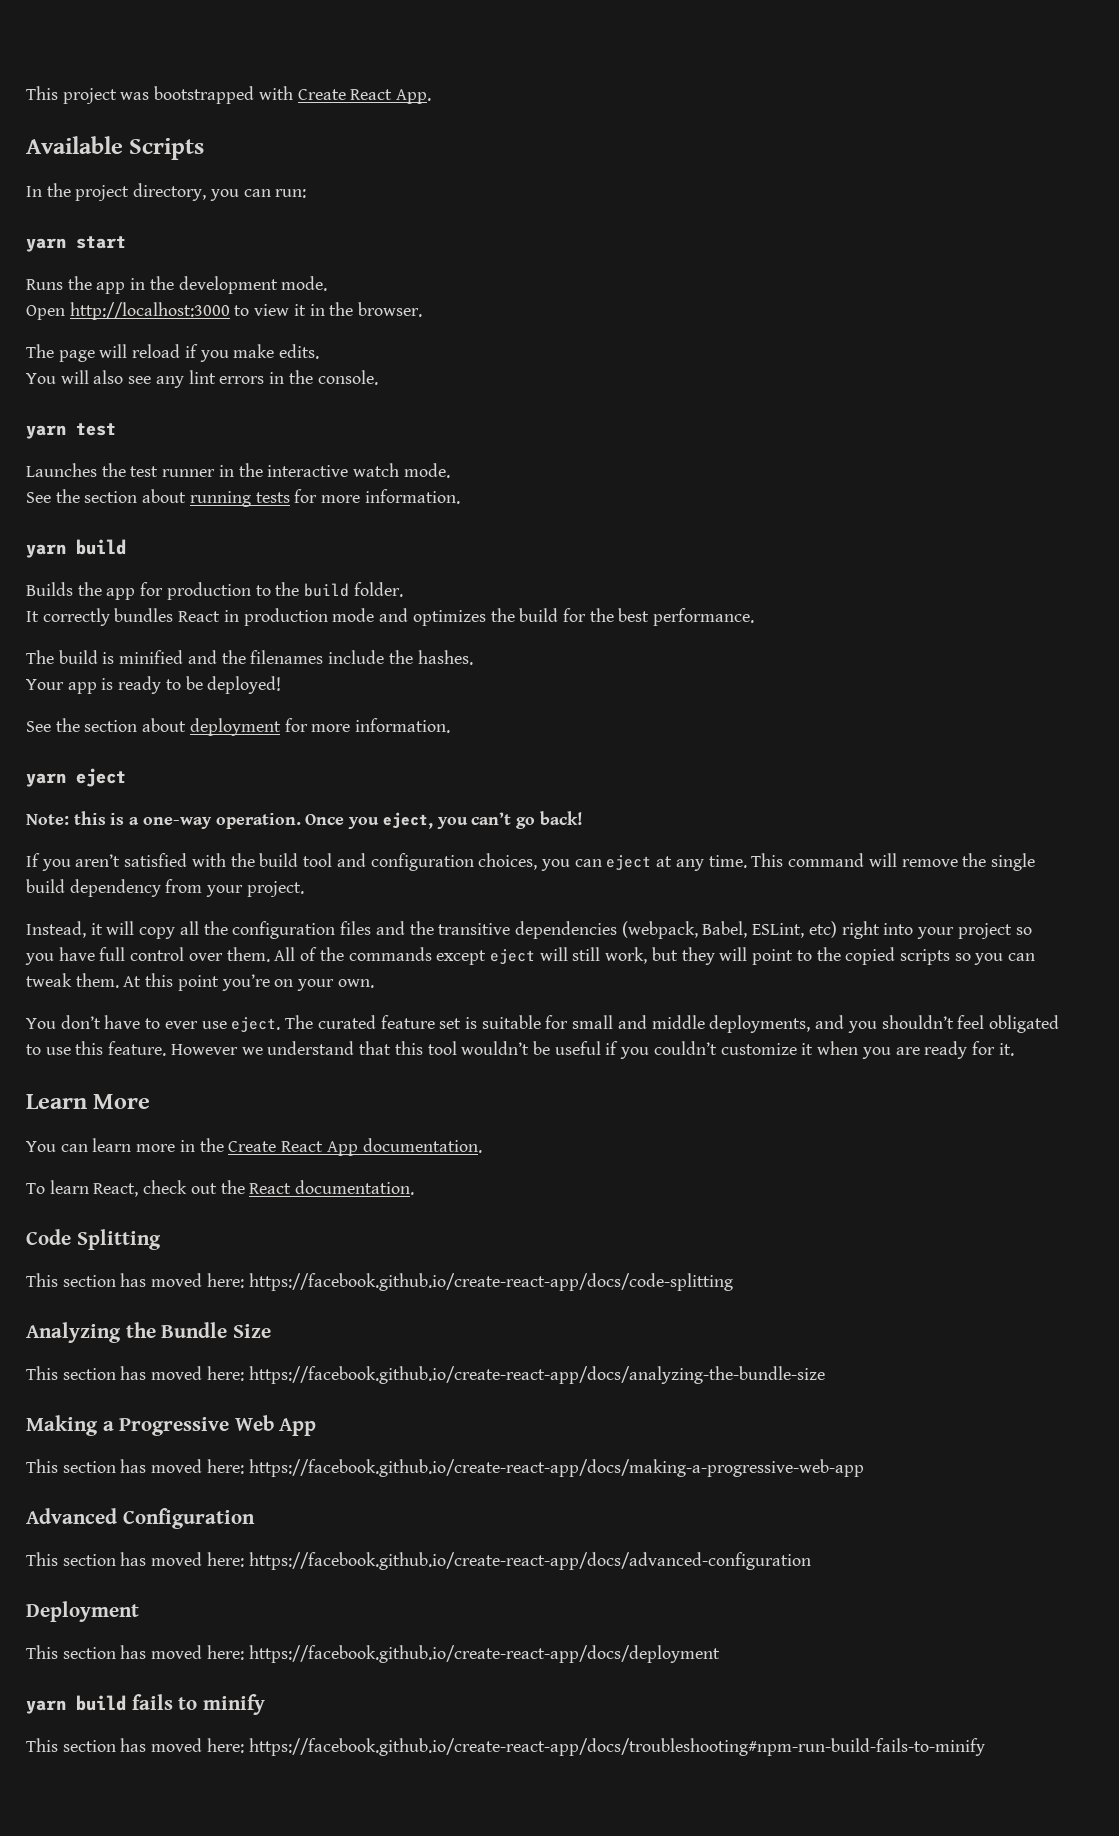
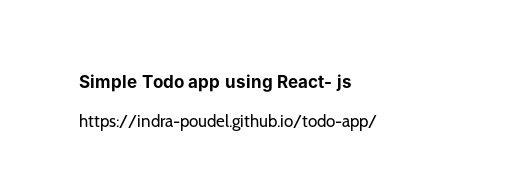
- This project was bootstrapped with Create React App.
- Available Scripts
- In the project directory, you can run:
- yarn start
- Runs the app in the development mode.
- Open http://localhost:3000 to view it in the browser.
- The page will reload if you make edits.
- You will also see any lint errors in the console.
- yarn test
- Launches the test runner in the interactive watch mode.
- See the section about running tests for more information.
- yarn build
- Builds the app for production to the build folder.
- It correctly bundles React in production mode and optimizes the build for the best performance.
- The build is minified and the filenames include the hashes.
- Your app is ready to be deployed!
- See the section about deployment for more information.
- yarn eject
- Note: this is a one-way operation. Once you eject, you can’t go back!
- If you aren’t satisfied with the build tool and configuration choices, you can eject at any time. This command will remove the single build dependency from your project.
- Instead, it will copy all the configuration files and the transitive dependencies (webpack, Babel, ESLint, etc) right into your project so you have full control over them. All of the commands except eject will still work, but they will point to the copied scripts so you can tweak them. At this point you’re on your own.
- You don’t have to ever use eject. The curated feature set is suitable for small and middle deployments, and you shouldn’t feel obligated to use this feature. However we understand that this tool wouldn’t be useful if you couldn’t customize it when you are ready for it.
- Learn More
- You can learn more in the Create React App documentation.
- To learn React, check out the React documentation.
- Code Splitting
- This section has moved here: https://facebook.github.io/create-react-app/docs/code-splitting
- Analyzing the Bundle Size
- This section has moved here: https://facebook.github.io/create-react-app/docs/analyzing-the-bundle-size
- Making a Progressive Web App
- This section has moved here: https://facebook.github.io/create-react-app/docs/making-a-progressive-web-app
- Advanced Configuration
- This section has moved here: https://facebook.github.io/create-react-app/docs/advanced-configuration
- Deployment
- This section has moved here: https://facebook.github.io/create-react-app/docs/deployment
- yarn build fails to minify
- This section has moved here: https://facebook.github.io/create-react-app/docs/troubleshooting#npm-run-build-fails-to-minify
+ Simple Todo app using React- js
+ https://indra-poudel.github.io/todo-app/

